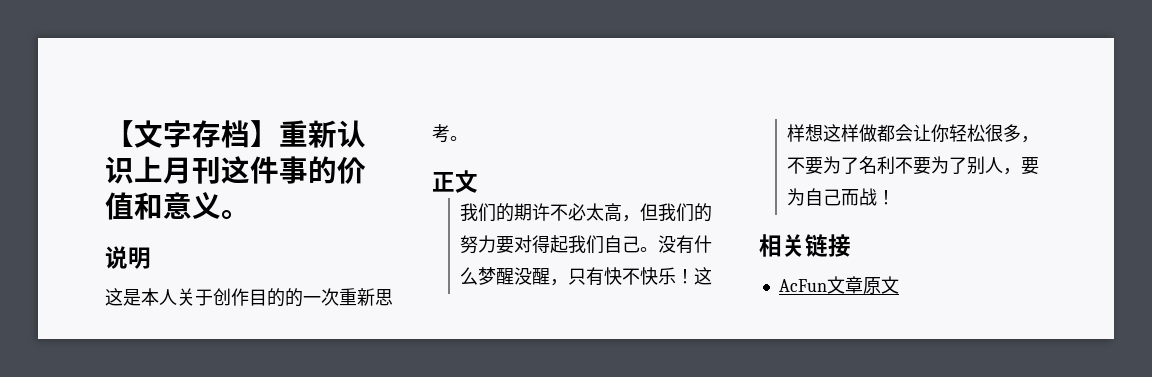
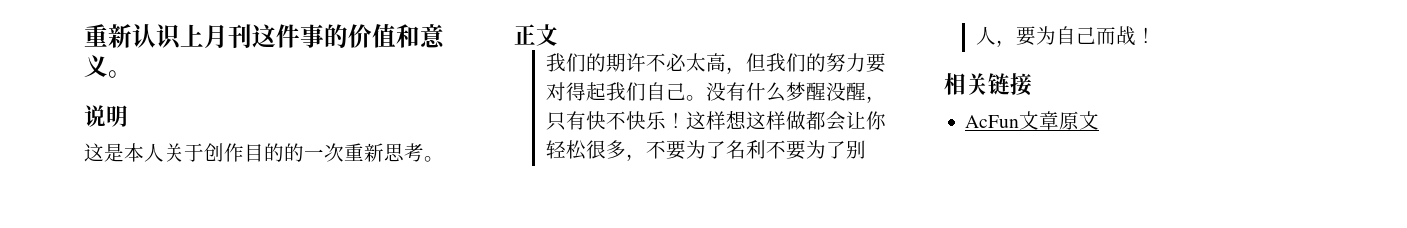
- 【文字存档】重新认识上月刊这件事的价值和意义。
+ 重新认识上月刊这件事的价值和意义。

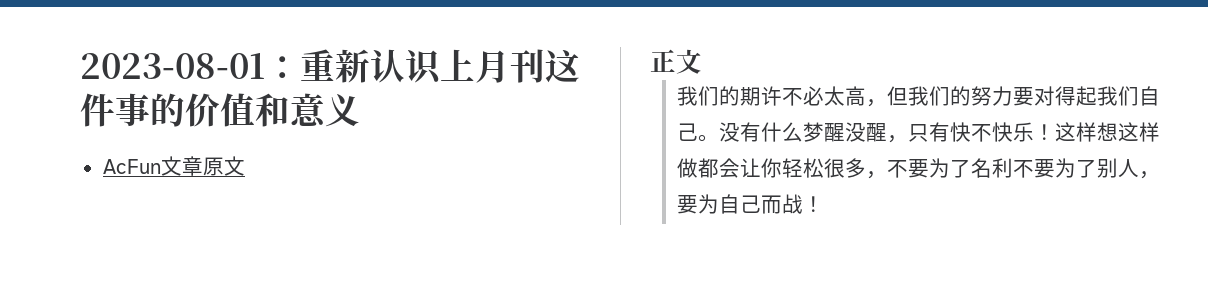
- 重新认识上月刊这件事的价值和意义。
- 说明
- 这是本人关于创作目的的一次重新思考。
+ 2023-08-01：重新认识上月刊这件事的价值和意义
+ AcFun文章原文
- 相关链接
- AcFun文章原文

